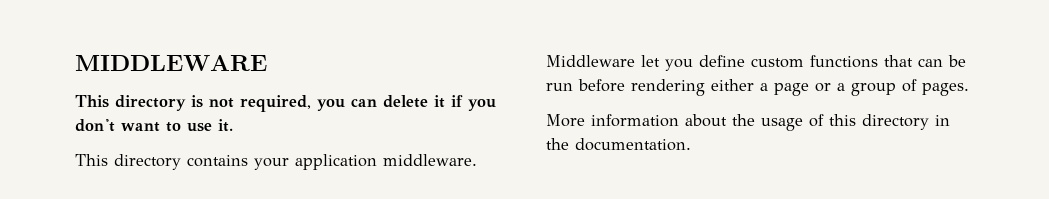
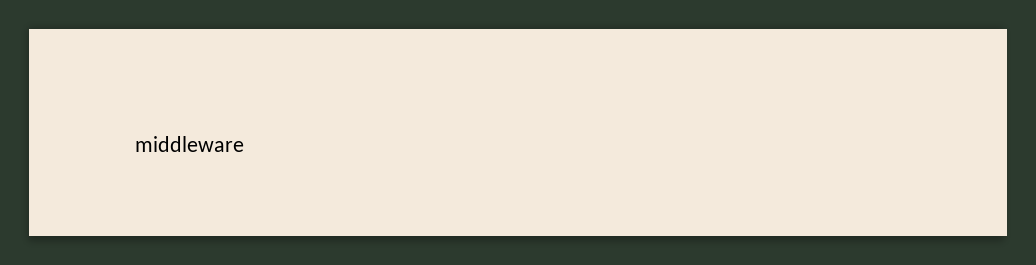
- MIDDLEWARE
- This directory is not required, you can delete it if you don't want to use it.
- This directory contains your application middleware. Middleware let you define custom functions that can be run before rendering either a page or a group of pages.
- More information about the usage of this directory in the documentation.
+ middleware

